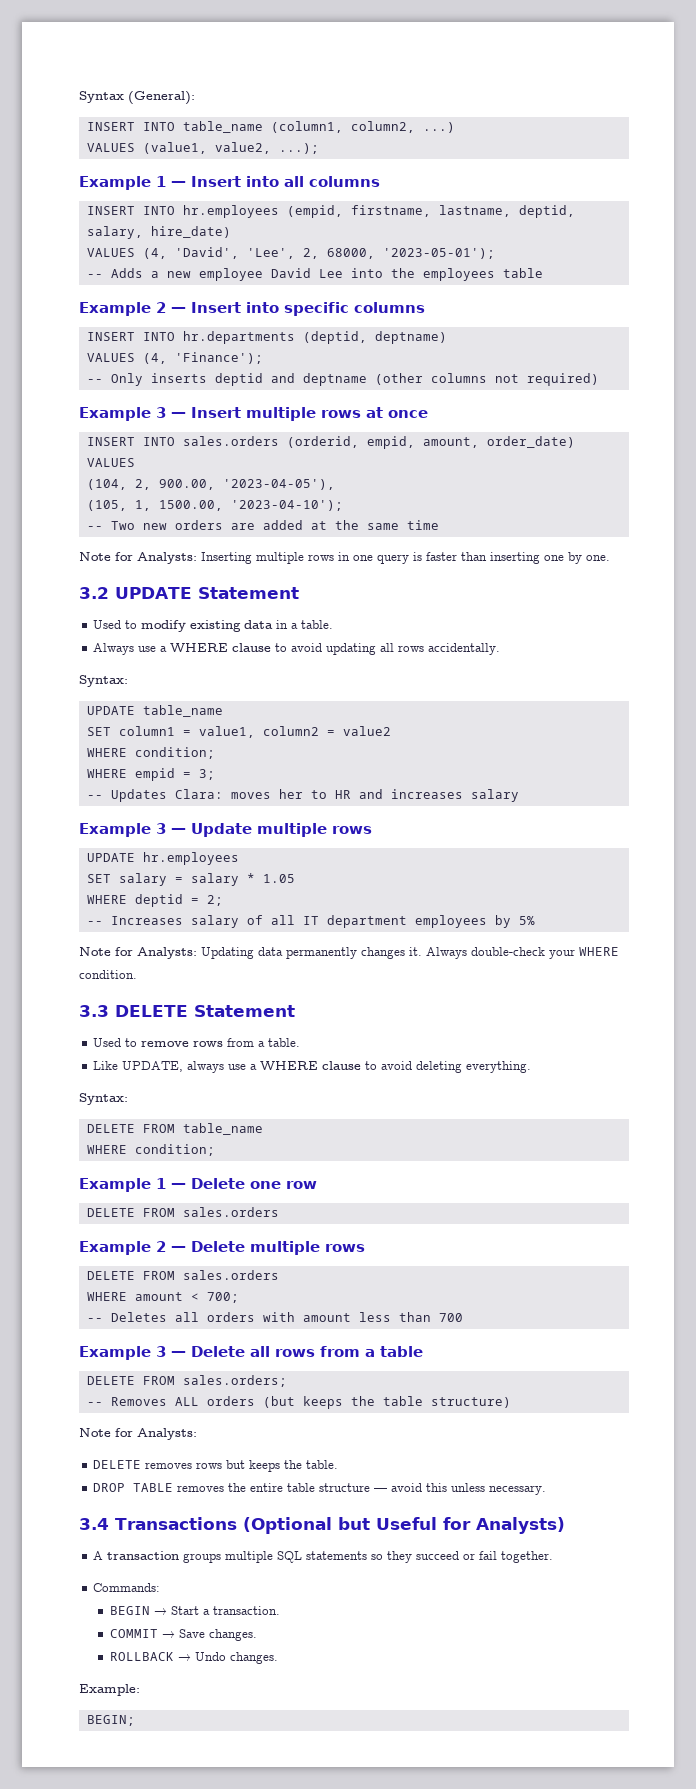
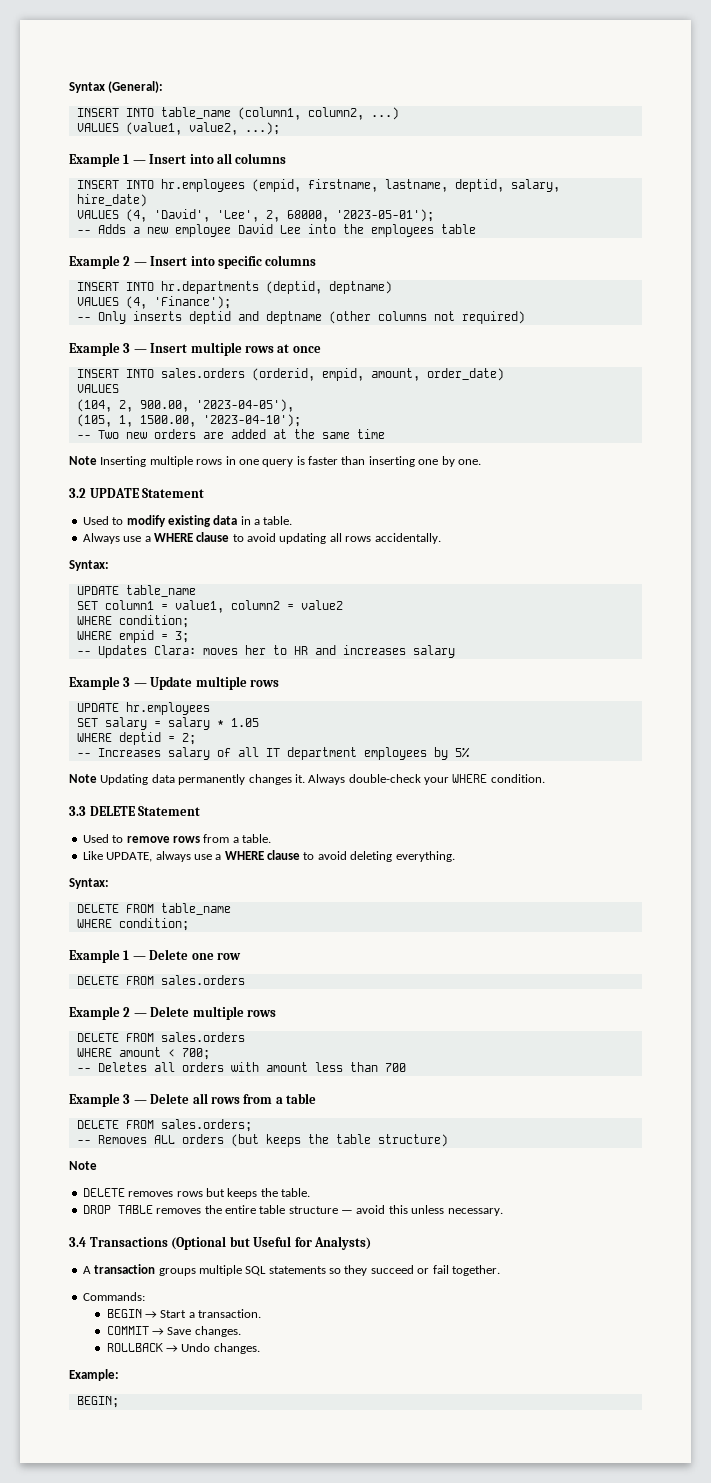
- Note for Analysts: Inserting multiple rows in one query is faster than inserting one by one.
+ Note Inserting multiple rows in one query is faster than inserting one by one.
- Note for Analysts: Updating data permanently changes it.
+ Note Updating data permanently changes it.
  -- Removes ALL orders (but keeps the table structure)
- Note for Analysts:
+ Note

